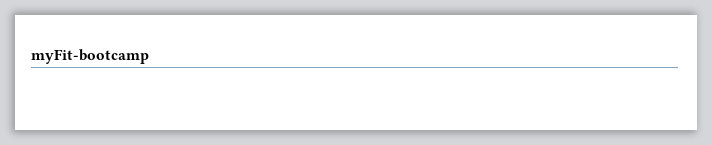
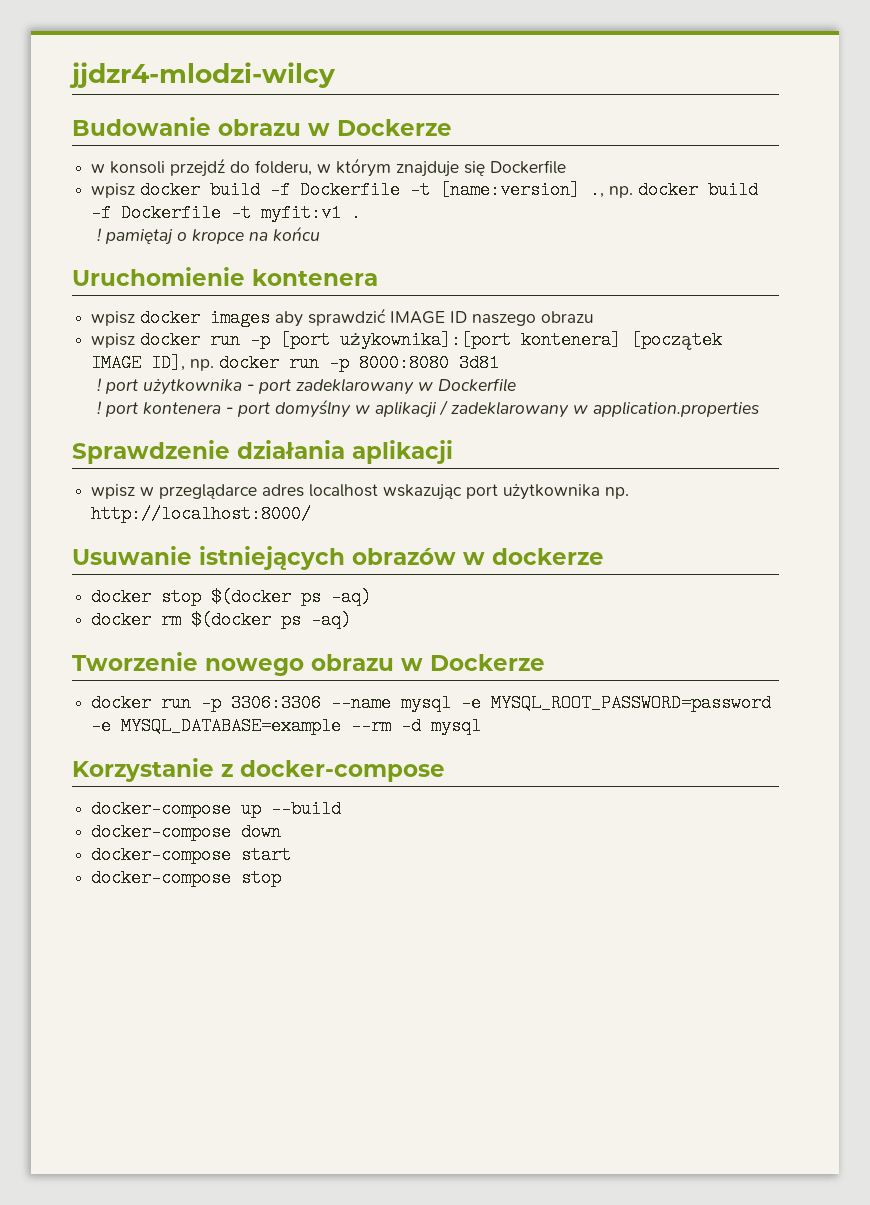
- myFit-bootcamp
+ jjdzr4-mlodzi-wilcy
+ Budowanie obrazu w Dockerze
+ w konsoli przejdź do folderu, w którym znajduje się Dockerfile
+ wpisz docker build -f Dockerfile -t [name:version] ., np. docker build -f Dockerfile -t myfit:v1 .
+ ! pamiętaj o kropce na końcu
+ Uruchomienie kontenera
+ wpisz docker images aby sprawdzić IMAGE ID naszego obrazu
+ wpisz docker run -p [port użykownika]:[port kontenera] [początek IMAGE ID], np. docker run -p 8000:8080 3d81
+ ! port użytkownika - port zadeklarowany w Dockerfile
+ ! port kontenera - port domyślny w aplikacji / zadeklarowany w application.properties
+ Sprawdzenie działania aplikacji
+ wpisz w przeglądarce adres localhost wskazując port użytkownika np. http://localhost:8000/
+ Usuwanie istniejących obrazów w dockerze
+ docker stop $(docker ps -aq)
+ docker rm $(docker ps -aq)
+ Tworzenie nowego obrazu w Dockerze
+ docker run -p 3306:3306 --name mysql -e MYSQL_ROOT_PASSWORD=password -e MYSQL_DATABASE=example --rm -d mysql
+ Korzystanie z docker-compose
+ docker-compose up --build
+ docker-compose down
+ docker-compose start
+ docker-compose stop

